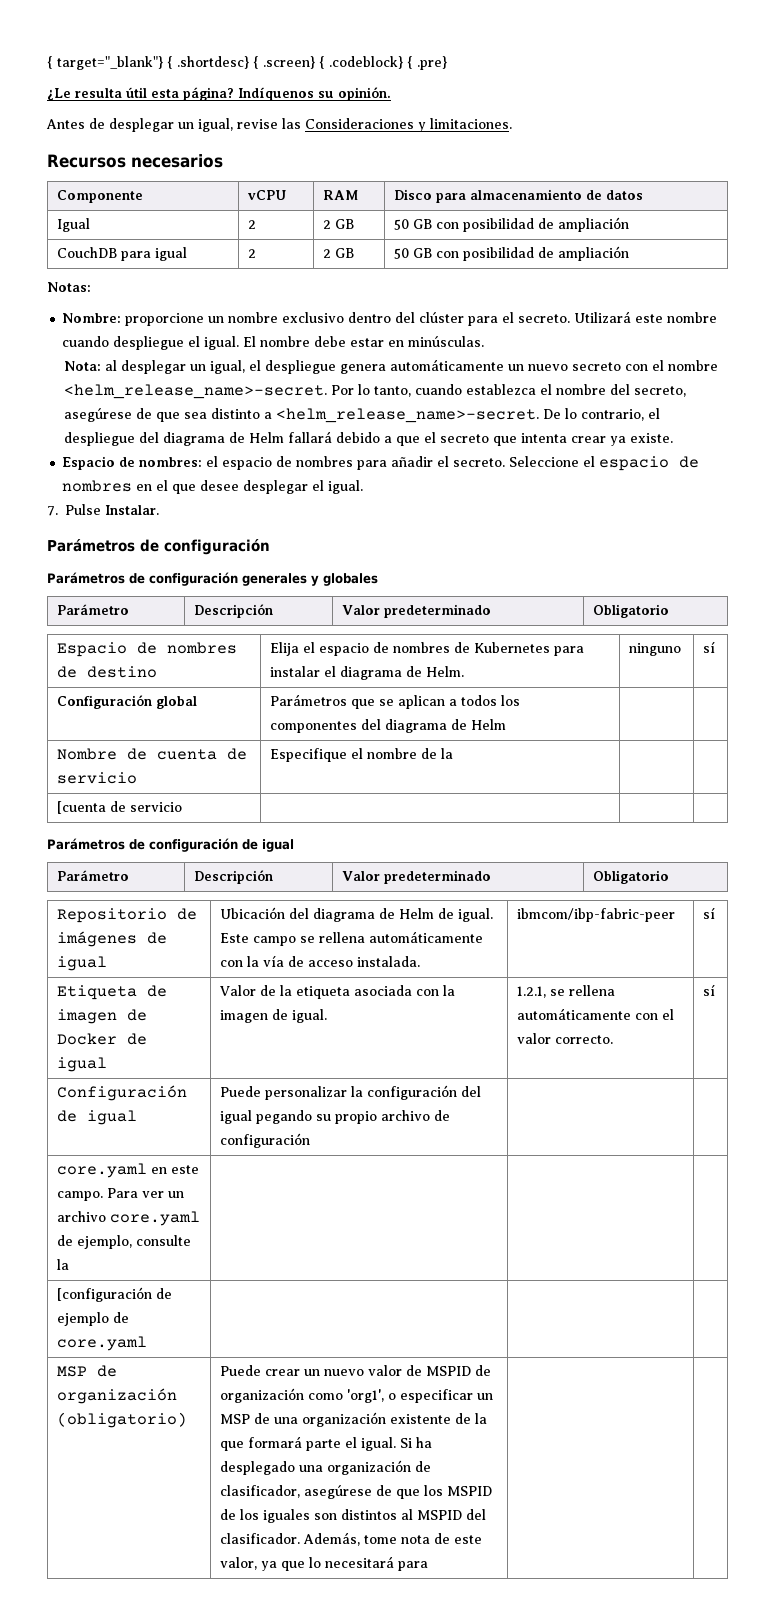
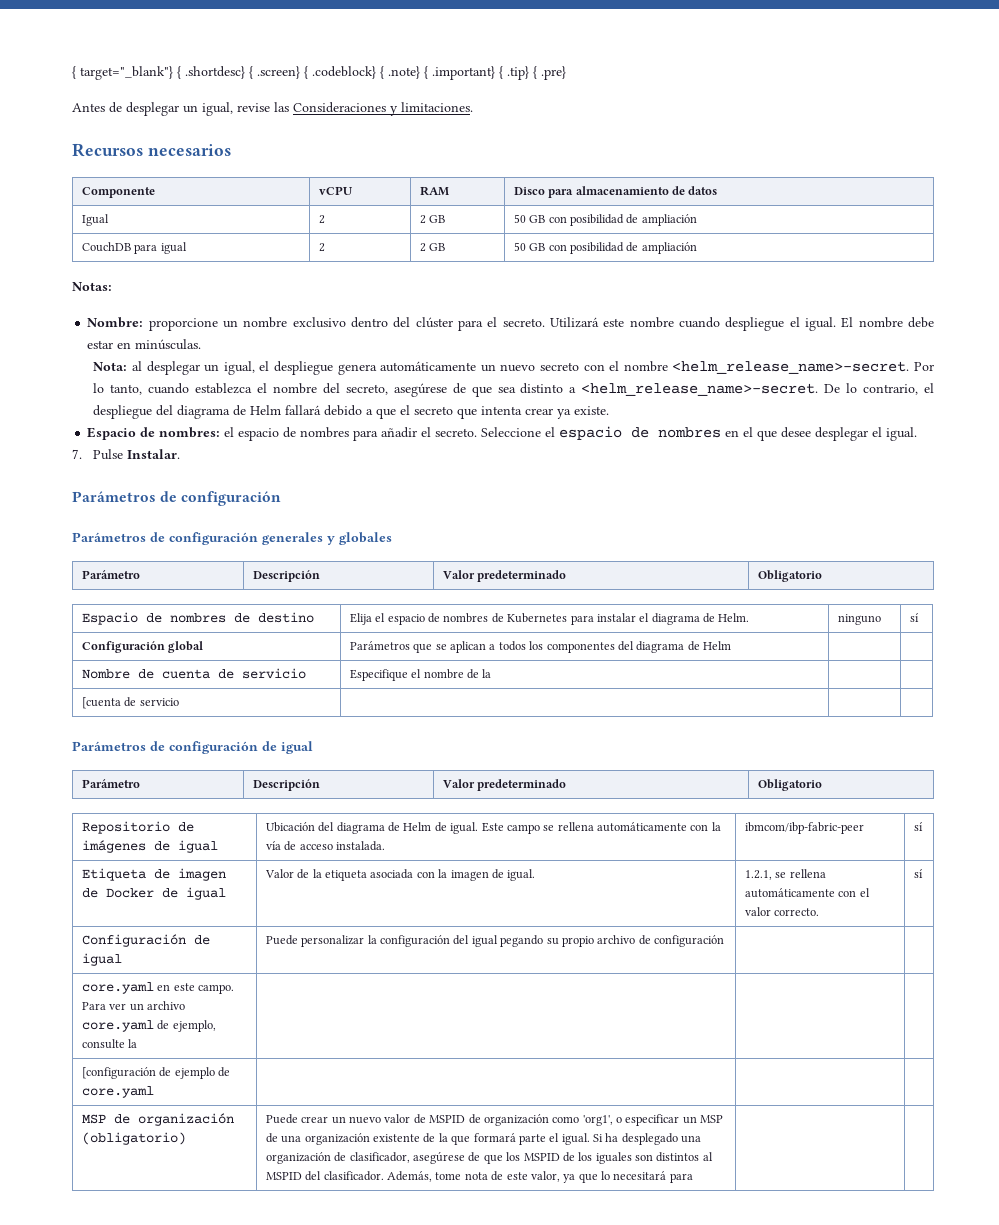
- { target="_blank"} { .shortdesc} { .screen} { .codeblock} { .pre}
- ¿Le resulta útil esta página? Indíquenos su opinión.
+ { target="_blank"} { .shortdesc} { .screen} { .codeblock} { .note} { .important} { .tip} { .pre}

